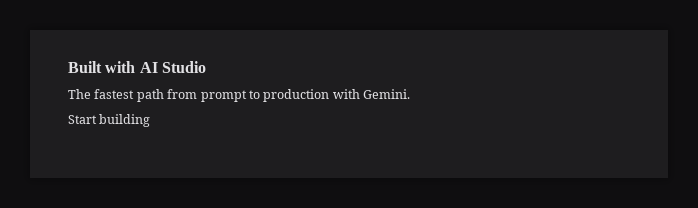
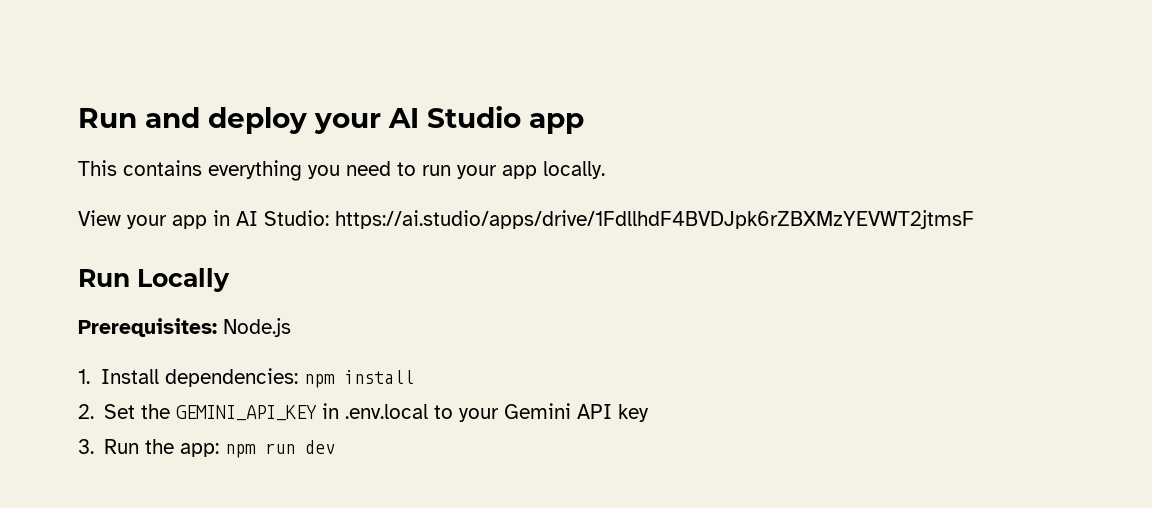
- Built with AI Studio
- The fastest path from prompt to production with Gemini.
- Start building
+ Run and deploy your AI Studio app
+ This contains everything you need to run your app locally.
+ View your app in AI Studio: https://ai.studio/apps/drive/1FdllhdF4BVDJpk6rZBXMzYEVWT2jtmsF
+ Run Locally
+ Prerequisites: Node.js
+ 1. Install dependencies: npm install
+ 2. Set the GEMINI_API_KEY in .env.local to your Gemini API key
+ 3. Run the app: npm run dev

